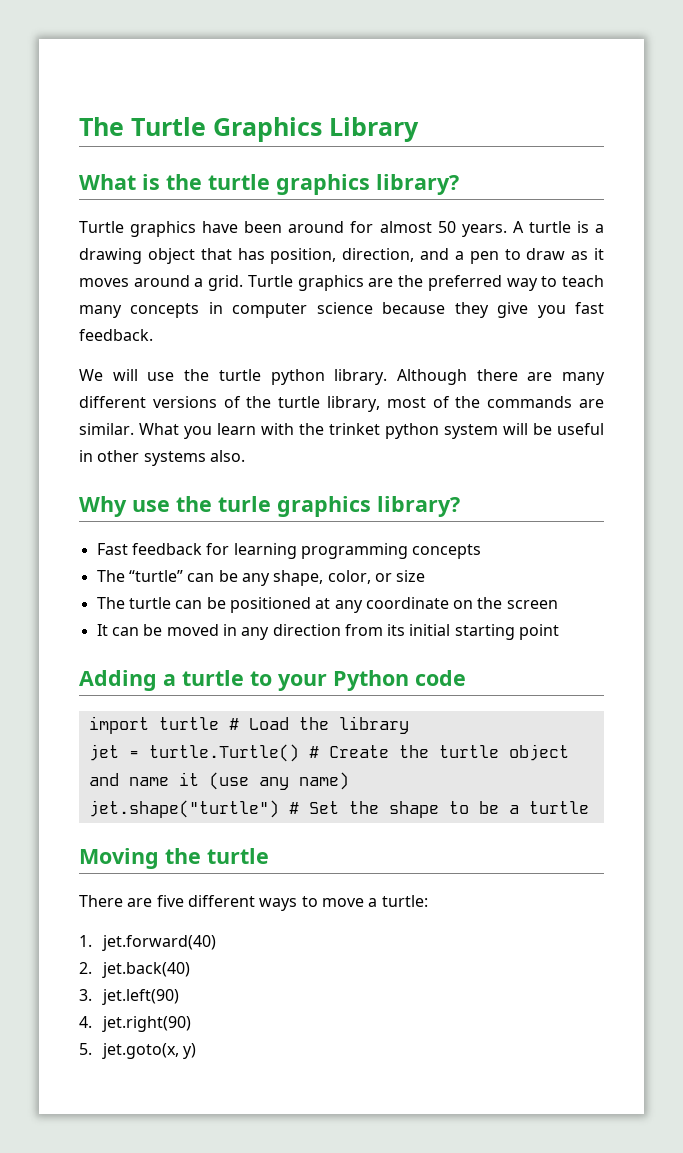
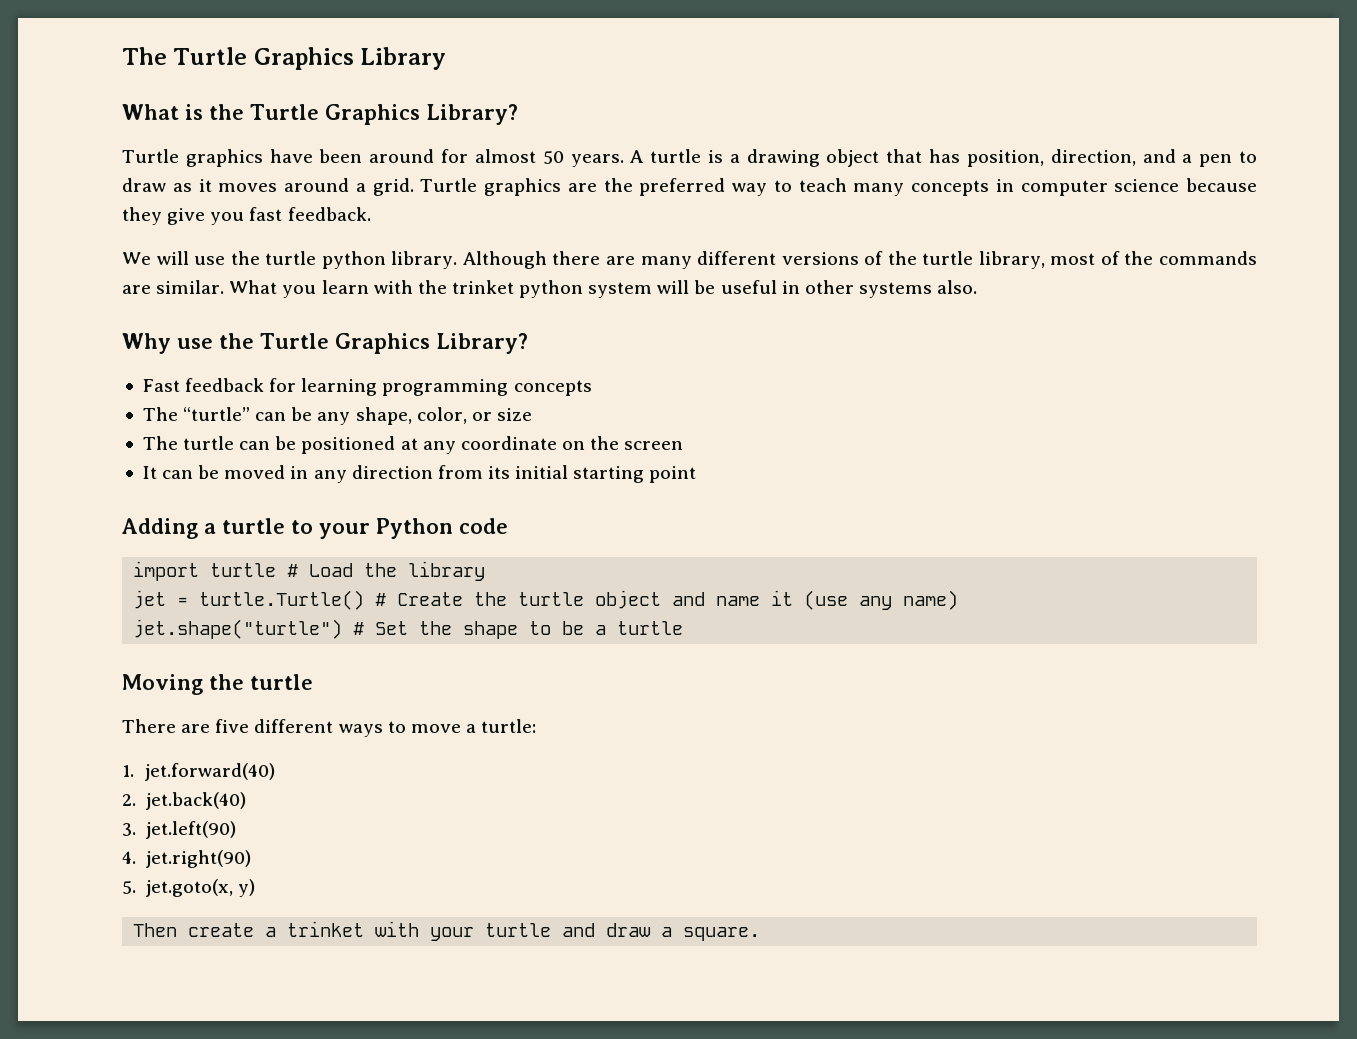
- What is the turtle graphics library?
+ What is the Turtle Graphics Library?
- Why use the turle graphics library?
+ Why use the Turtle Graphics Library?
+ Then create a trinket with your turtle and draw a square.

